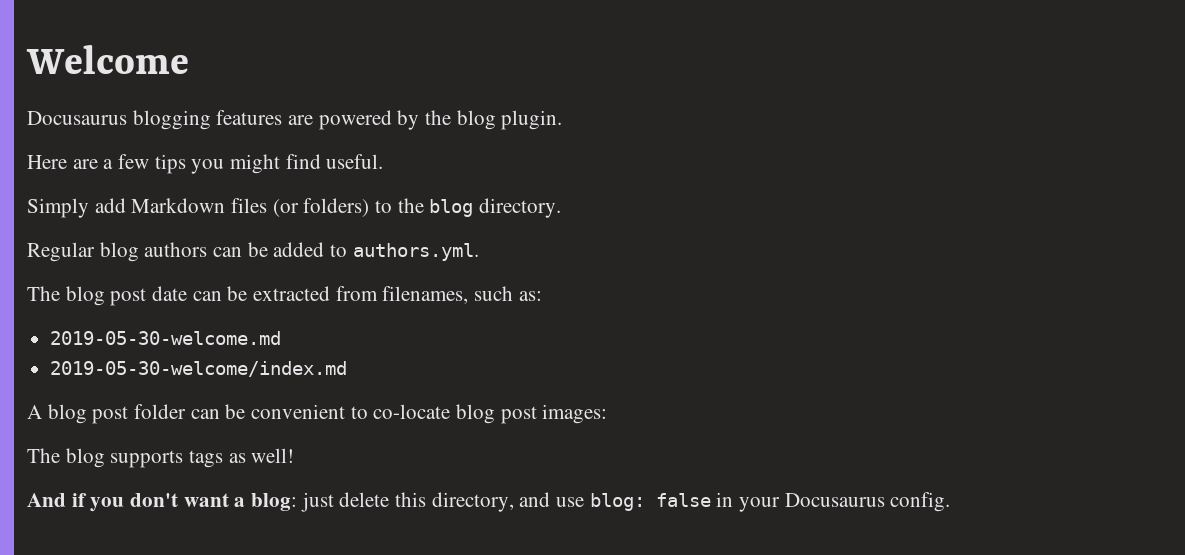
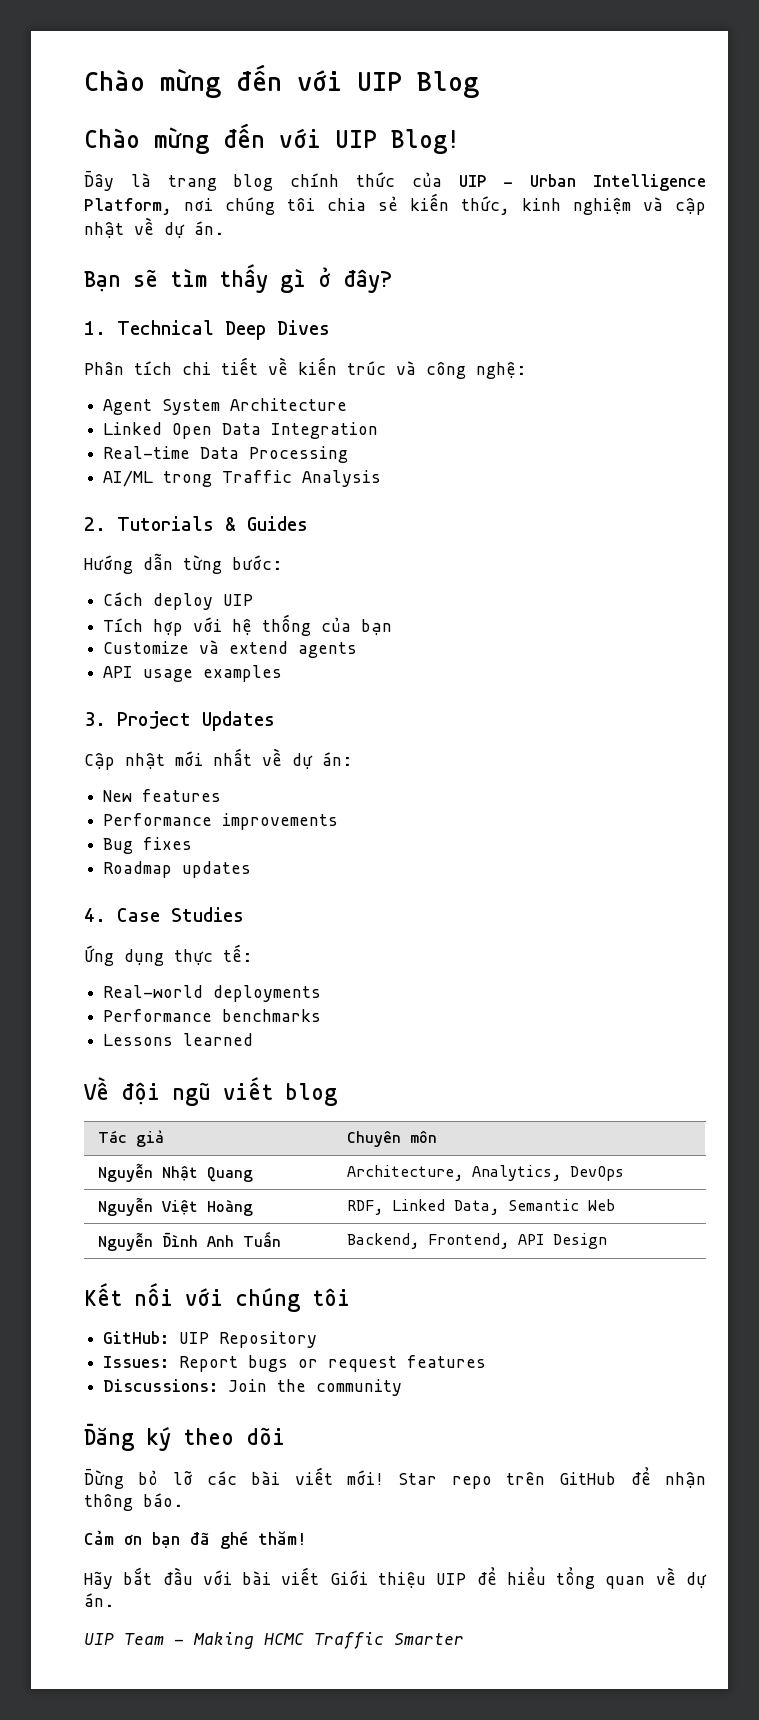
- Welcome
- Docusaurus blogging features are powered by the blog plugin.
- Here are a few tips you might find useful.
- Simply add Markdown files (or folders) to the blog directory.
- Regular blog authors can be added to authors.yml.
- The blog post date can be extracted from filenames, such as:
- 2019-05-30-welcome.md
- 2019-05-30-welcome/index.md
- A blog post folder can be convenient to co-locate blog post images:
- The blog supports tags as well!
- And if you don't want a blog: just delete this directory, and use blog: false in your Docusaurus config.
+ Chào mừng đến với UIP Blog
+ Chào mừng đến với UIP Blog!
+ Đây là trang blog chính thức của UIP - Urban Intelligence Platform, nơi chúng tôi chia sẻ kiến thức, kinh nghiệm và cập nhật về dự án.
+ Bạn sẽ tìm thấy gì ở đây?
+ 1. Technical Deep Dives
+ Phân tích chi tiết về kiến trúc và công nghệ:
+ Agent System Architecture
+ Linked Open Data Integration
+ Real-time Data Processing
+ AI/ML trong Traffic Analysis
+ 2. Tutorials & Guides
+ Hướng dẫn từng bước:
+ Cách deploy UIP
+ Tích hợp với hệ thống của bạn
+ Customize và extend agents
+ API usage examples
+ 3. Project Updates
+ Cập nhật mới nhất về dự án:
+ New features
+ Performance improvements
+ Bug fixes
+ Roadmap updates
+ 4. Case Studies
+ Ứng dụng thực tế:
+ Real-world deployments
+ Performance benchmarks
+ Lessons learned
+ Về đội ngũ viết blog
+ Tác giả | Chuyên môn
+ Nguyễn Nhật Quang | Architecture, Analytics, DevOps
+ Nguyễn Việt Hoàng | RDF, Linked Data, Semantic Web
+ Nguyễn Đình Anh Tuấn | Backend, Frontend, API Design
+ Kết nối với chúng tôi
+ GitHub: UIP Repository
+ Issues: Report bugs or request features
+ Discussions: Join the community
+ Đăng ký theo dõi
+ Đừng bỏ lỡ các bài viết mới! Star repo trên GitHub để nhận thông báo.
+ Cảm ơn bạn đã ghé thăm!
+ Hãy bắt đầu với bài viết Giới thiệu UIP để hiểu tổng quan về dự án.
+ UIP Team - Making HCMC Traffic Smarter

